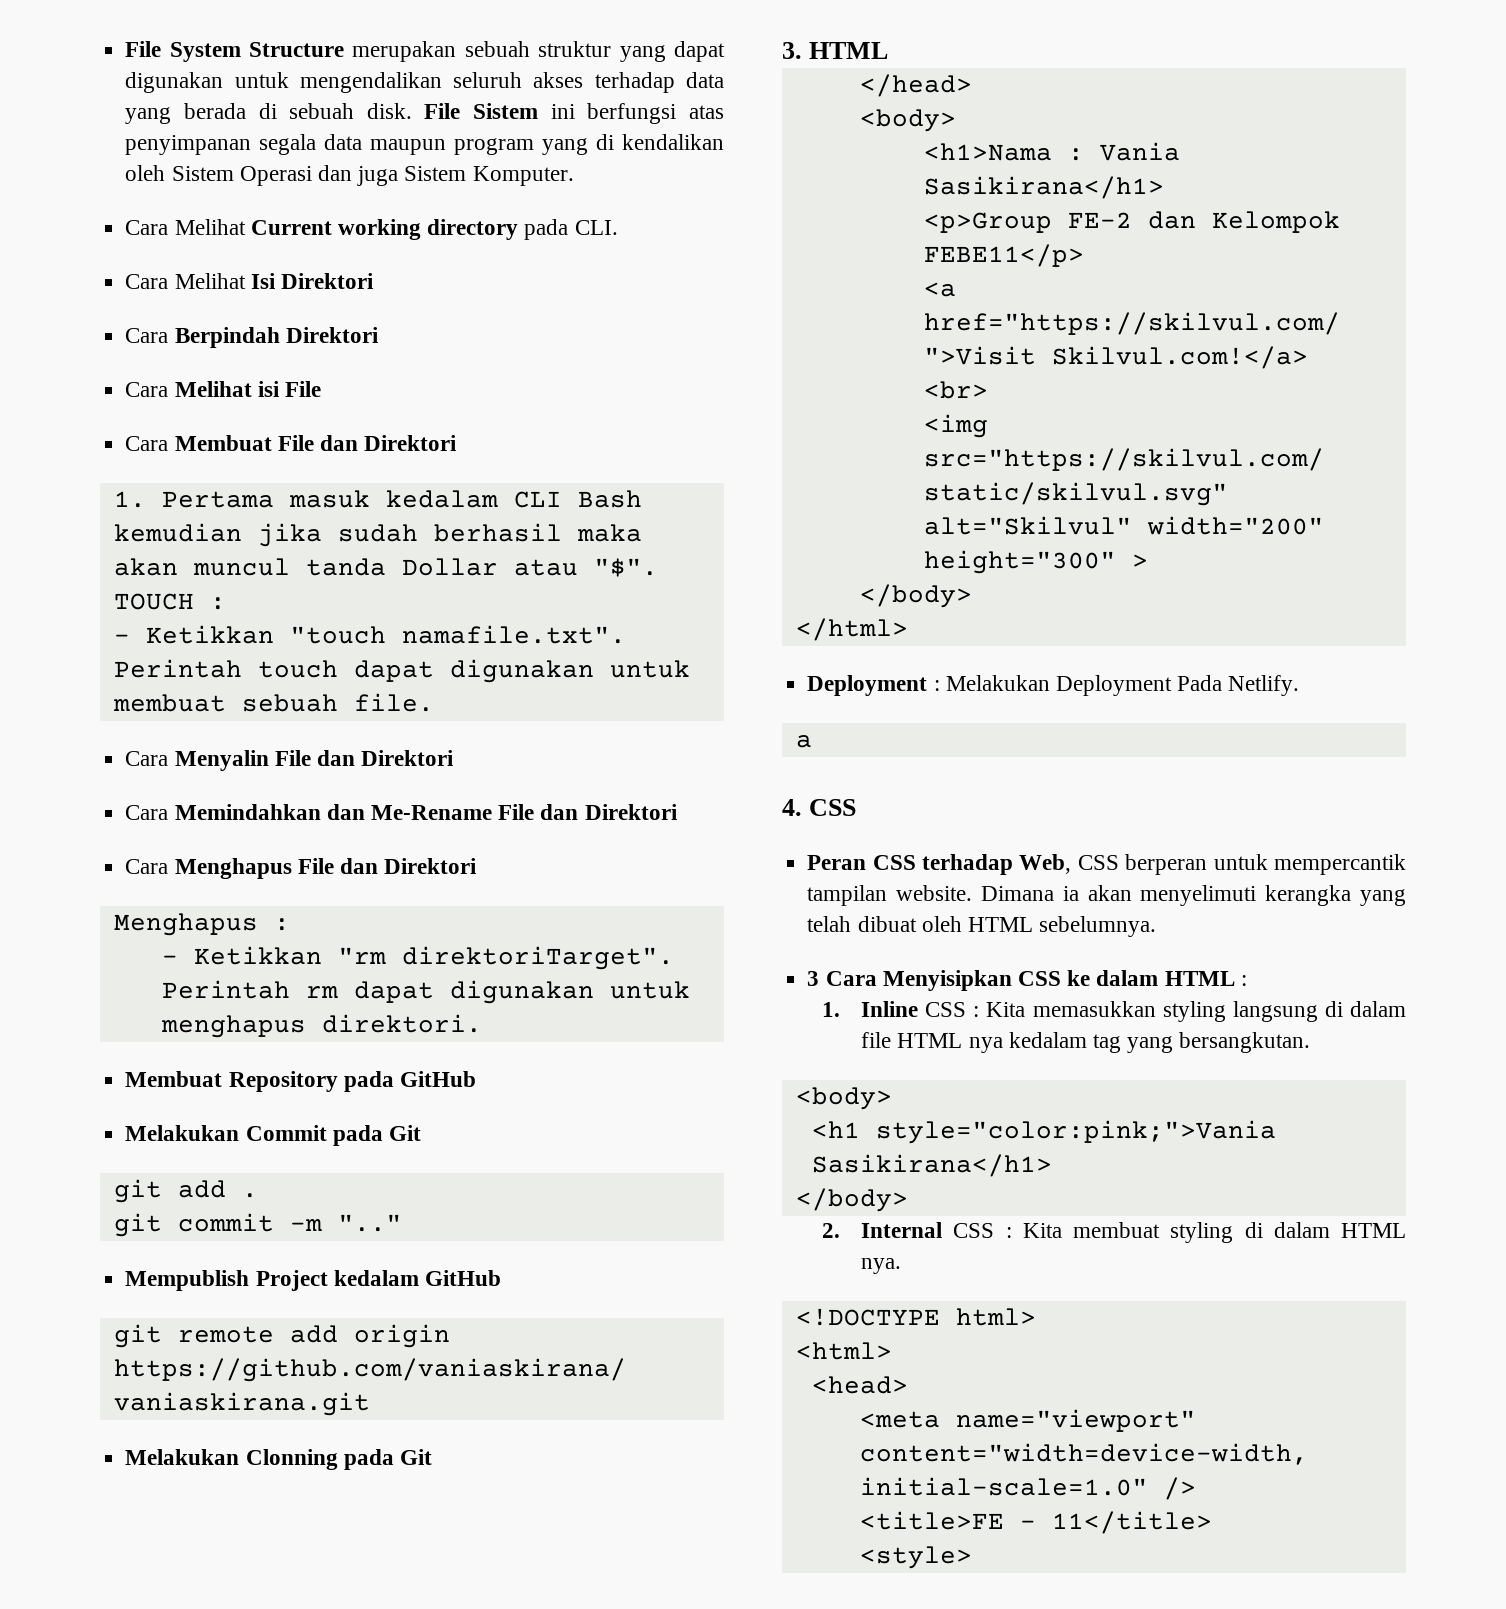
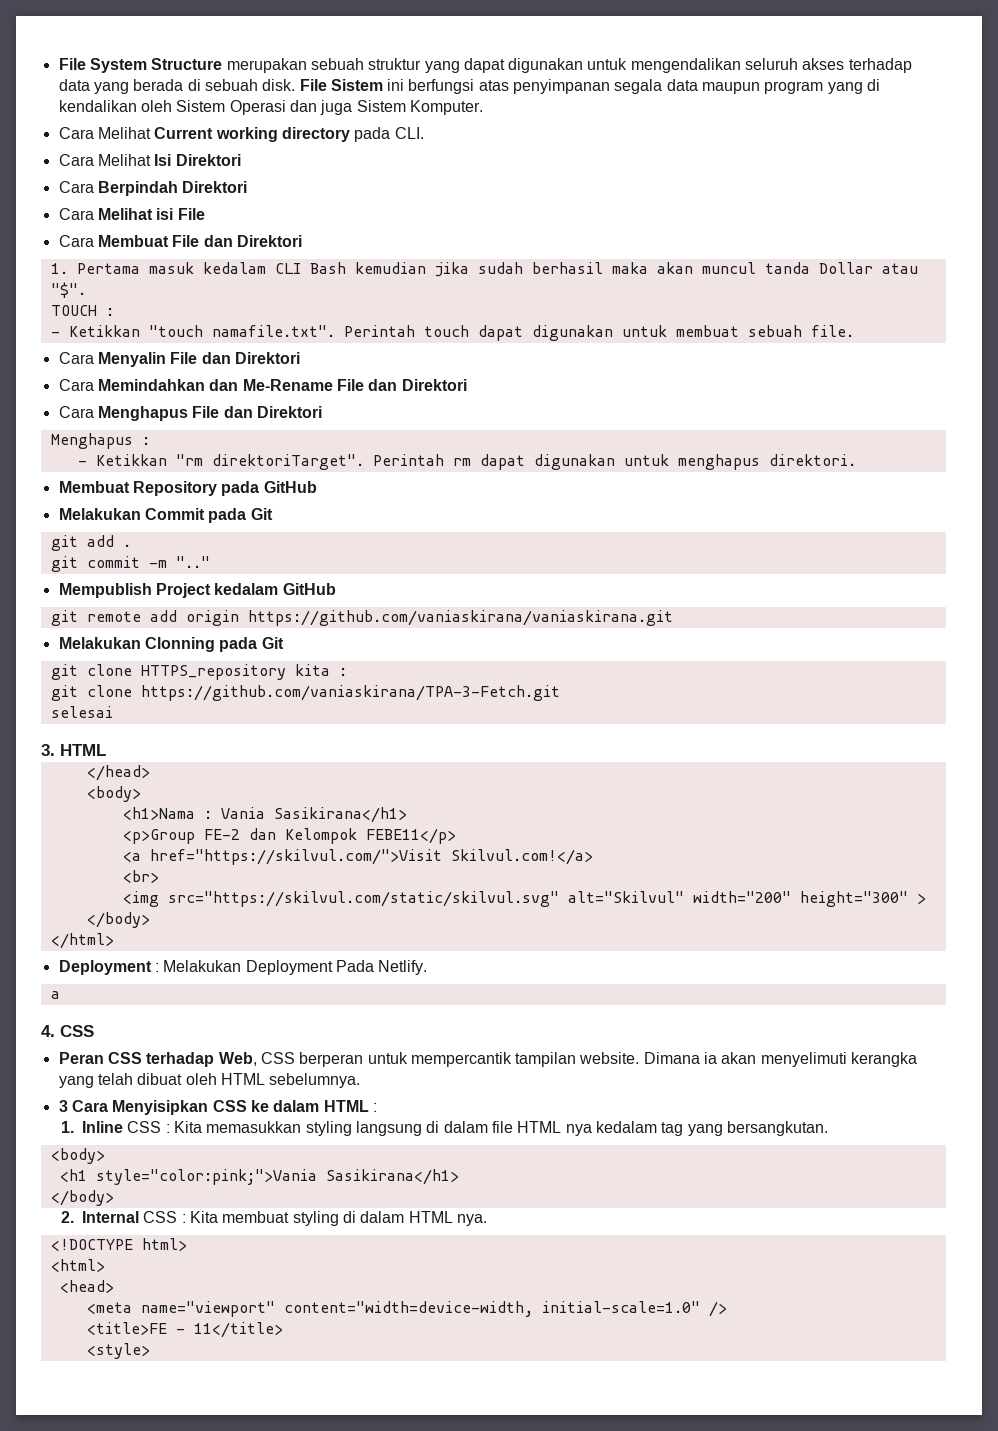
+ git clone HTTPS_repository kita :
+ git clone https://github.com/vaniaskirana/TPA-3-Fetch.git
+ selesai

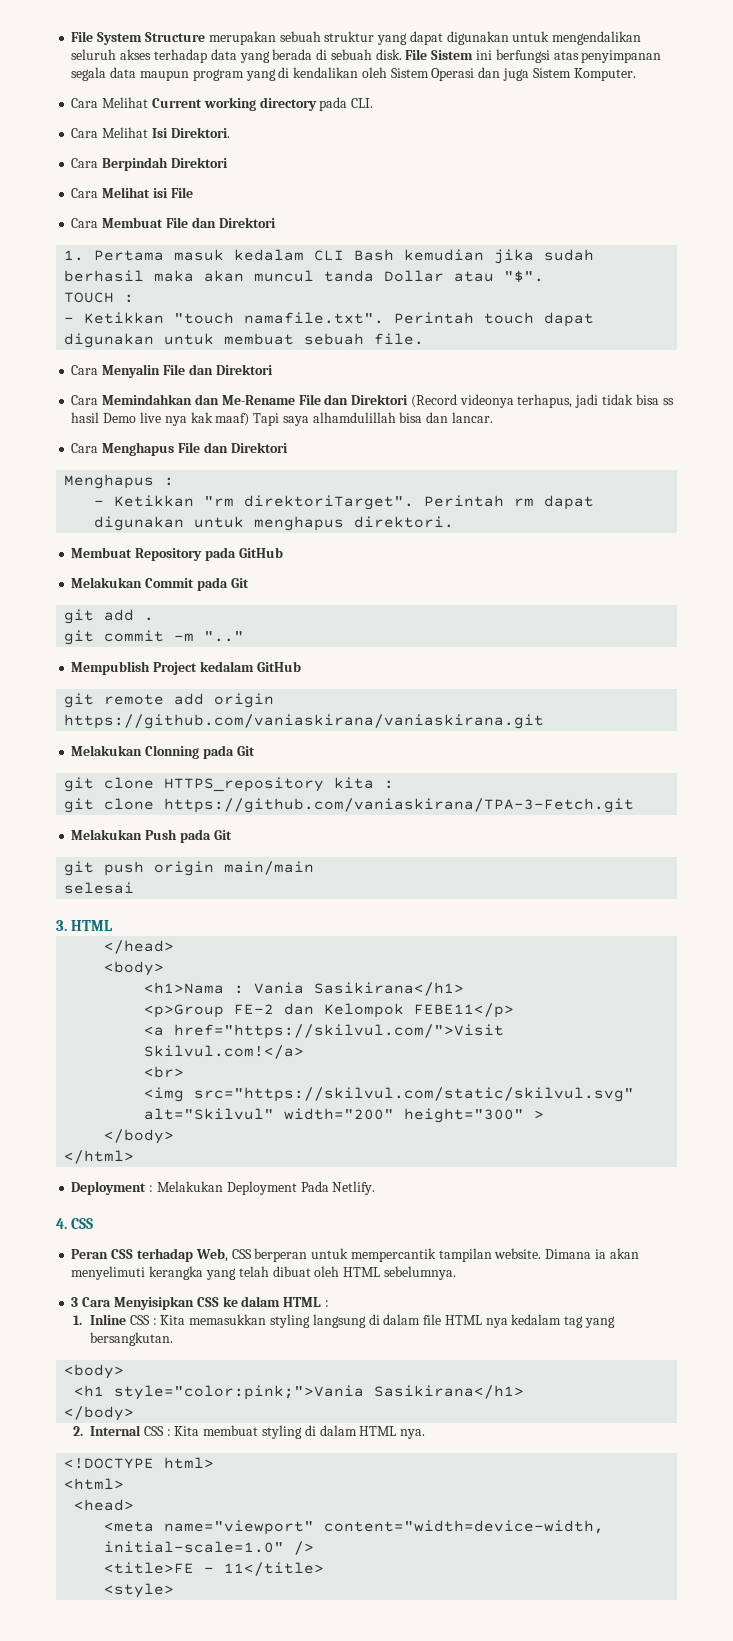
- Cara Melihat Isi Direktori
+ Cara Melihat Isi Direktori.
- Cara Memindahkan dan Me-Rename File dan Direktori
+ Cara Memindahkan dan Me-Rename File dan Direktori (Record videonya terhapus, jadi tidak bisa ss hasil Demo live nya kak maaf) Tapi saya alhamdulillah bisa dan lancar.
+ Melakukan Push pada Git
+ git push origin main/main
- a

